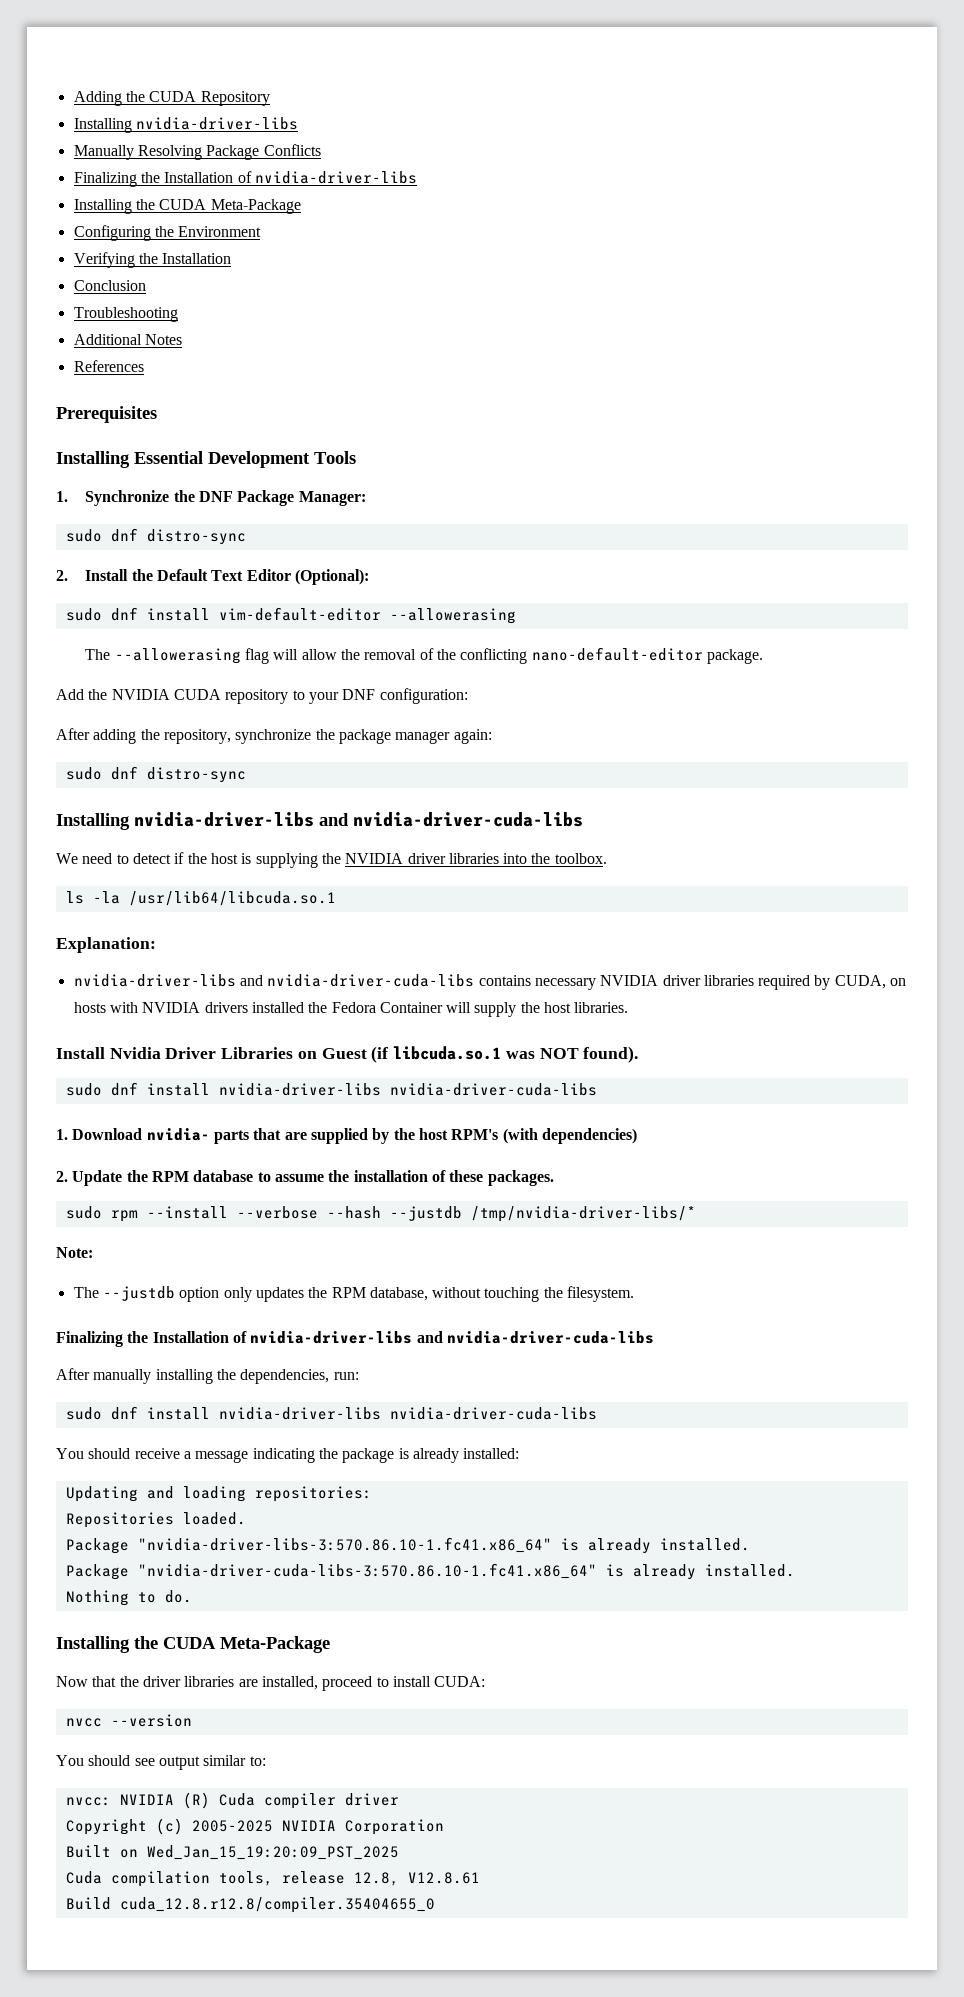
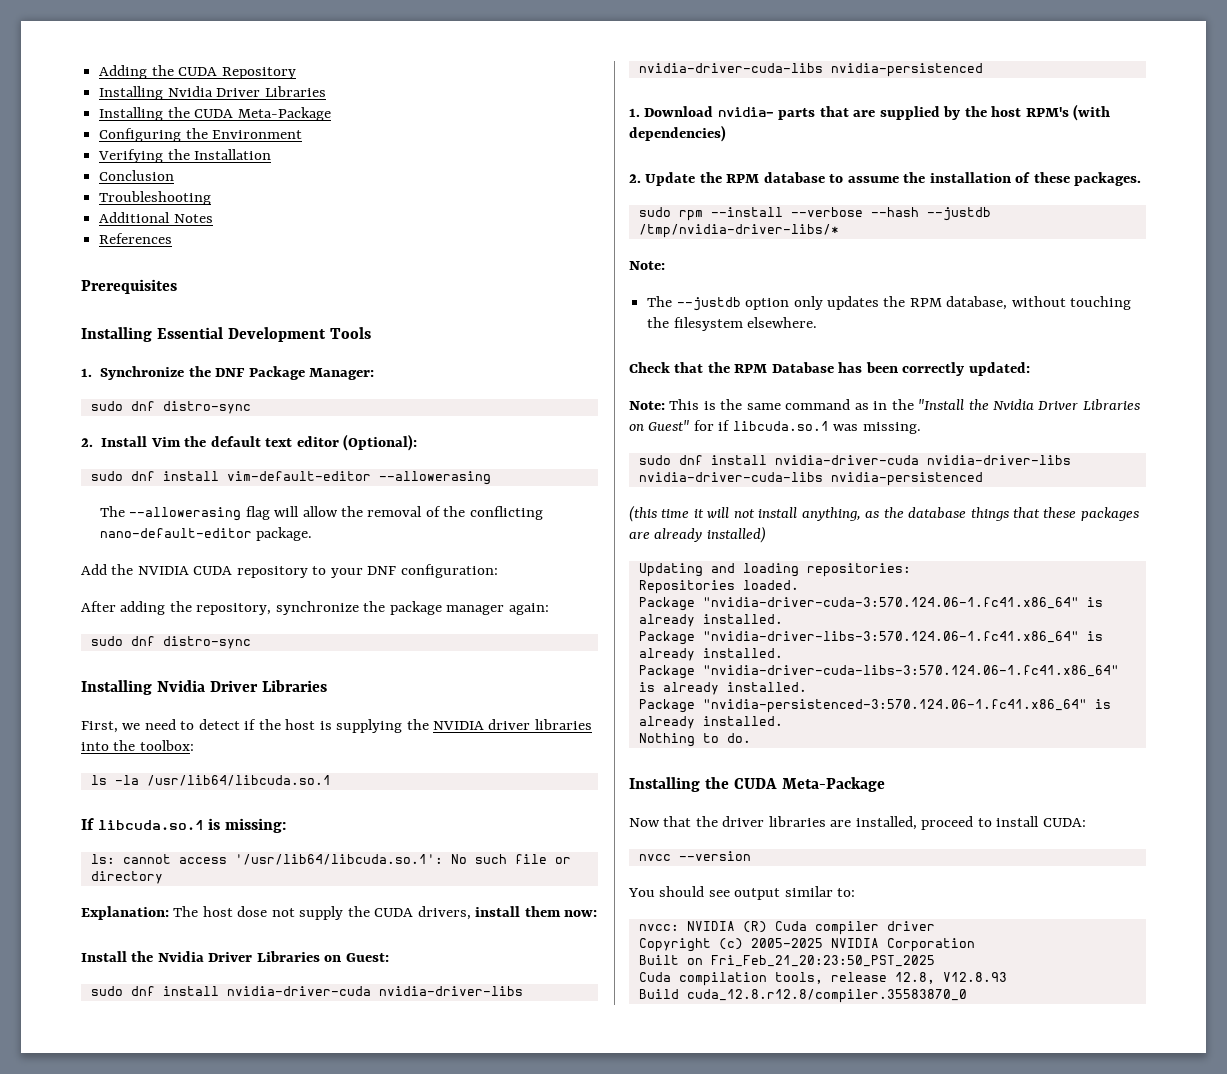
  Adding the CUDA Repository
- Installing nvidia-driver-libs
- Manually Resolving Package Conflicts
- Finalizing the Installation of nvidia-driver-libs
+ Installing Nvidia Driver Libraries
- 2. Install the Default Text Editor (Optional):
+ 2. Install Vim the default text editor (Optional):
  After adding the repository, synchronize the package manager again:
  sudo dnf distro-sync
- Installing nvidia-driver-libs and nvidia-driver-cuda-libs
- We need to detect if the host is supplying the NVIDIA driver libraries into the toolbox.
+ Installing Nvidia Driver Libraries
+ First, we need to detect if the host is supplying the NVIDIA driver libraries into the toolbox:
- Explanation:
- nvidia-driver-libs and nvidia-driver-cuda-libs contains necessary NVIDIA driver libraries required by CUDA, on hosts with NVIDIA drivers installed the Fedora Container will supply the host libraries.
- Install Nvidia Driver Libraries on Guest (if libcuda.so.1 was NOT found).
- sudo dnf install nvidia-driver-libs nvidia-driver-cuda-libs
+ If libcuda.so.1 is missing:
+ ls: cannot access '/usr/lib64/libcuda.so.1': No such file or directory
+ Explanation: The host dose not supply the CUDA drivers, install them now:
+ Install the Nvidia Driver Libraries on Guest:
+ sudo dnf install nvidia-driver-cuda nvidia-driver-libs nvidia-driver-cuda-libs nvidia-persistenced
- The --justdb option only updates the RPM database, without touching the filesystem.
- Finalizing the Installation of nvidia-driver-libs and nvidia-driver-cuda-libs
- After manually installing the dependencies, run:
- sudo dnf install nvidia-driver-libs nvidia-driver-cuda-libs
- You should receive a message indicating the package is already installed:
+ The --justdb option only updates the RPM database, without touching the filesystem elsewhere.
+ Check that the RPM Database has been correctly updated:
+ Note: This is the same command as in the "Install the Nvidia Driver Libraries on Guest" for if libcuda.so.1 was missing.
+ sudo dnf install nvidia-driver-cuda nvidia-driver-libs nvidia-driver-cuda-libs nvidia-persistenced
+ (this time it will not install anything, as the database things that these packages are already installed)
- Package "nvidia-driver-libs-3:570.86.10-1.fc41.x86_64" is already installed.
- Package "nvidia-driver-cuda-libs-3:570.86.10-1.fc41.x86_64" is already installed.
+ Package "nvidia-driver-cuda-3:570.124.06-1.fc41.x86_64" is already installed.
+ Package "nvidia-driver-libs-3:570.124.06-1.fc41.x86_64" is already installed.
+ Package "nvidia-driver-cuda-libs-3:570.124.06-1.fc41.x86_64" is already installed.
+ Package "nvidia-persistenced-3:570.124.06-1.fc41.x86_64" is already installed.
- Built on Wed_Jan_15_19:20:09_PST_2025
+ Built on Fri_Feb_21_20:23:50_PST_2025
- Cuda compilation tools, release 12.8, V12.8.61
+ Cuda compilation tools, release 12.8, V12.8.93
- Build cuda_12.8.r12.8/compiler.35404655_0
+ Build cuda_12.8.r12.8/compiler.35583870_0

